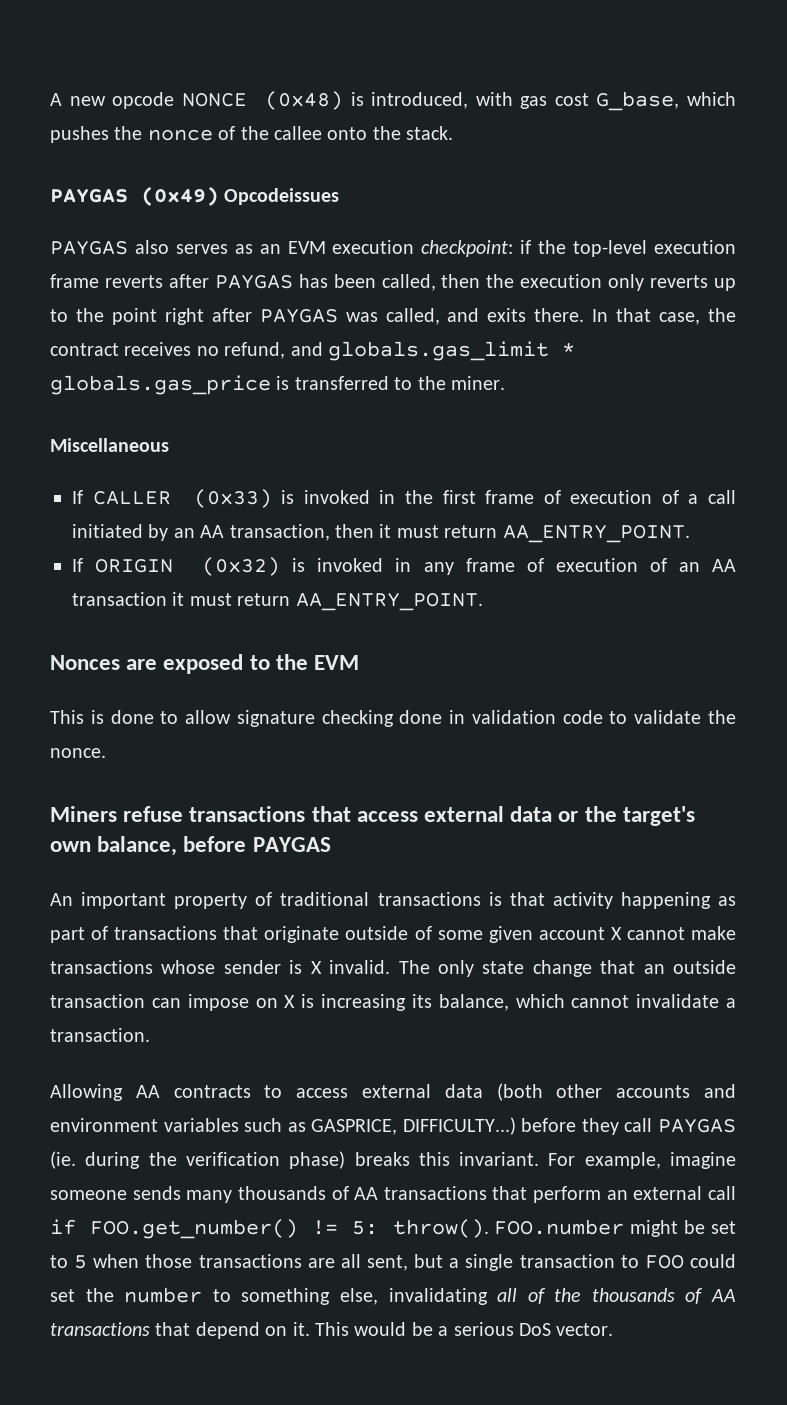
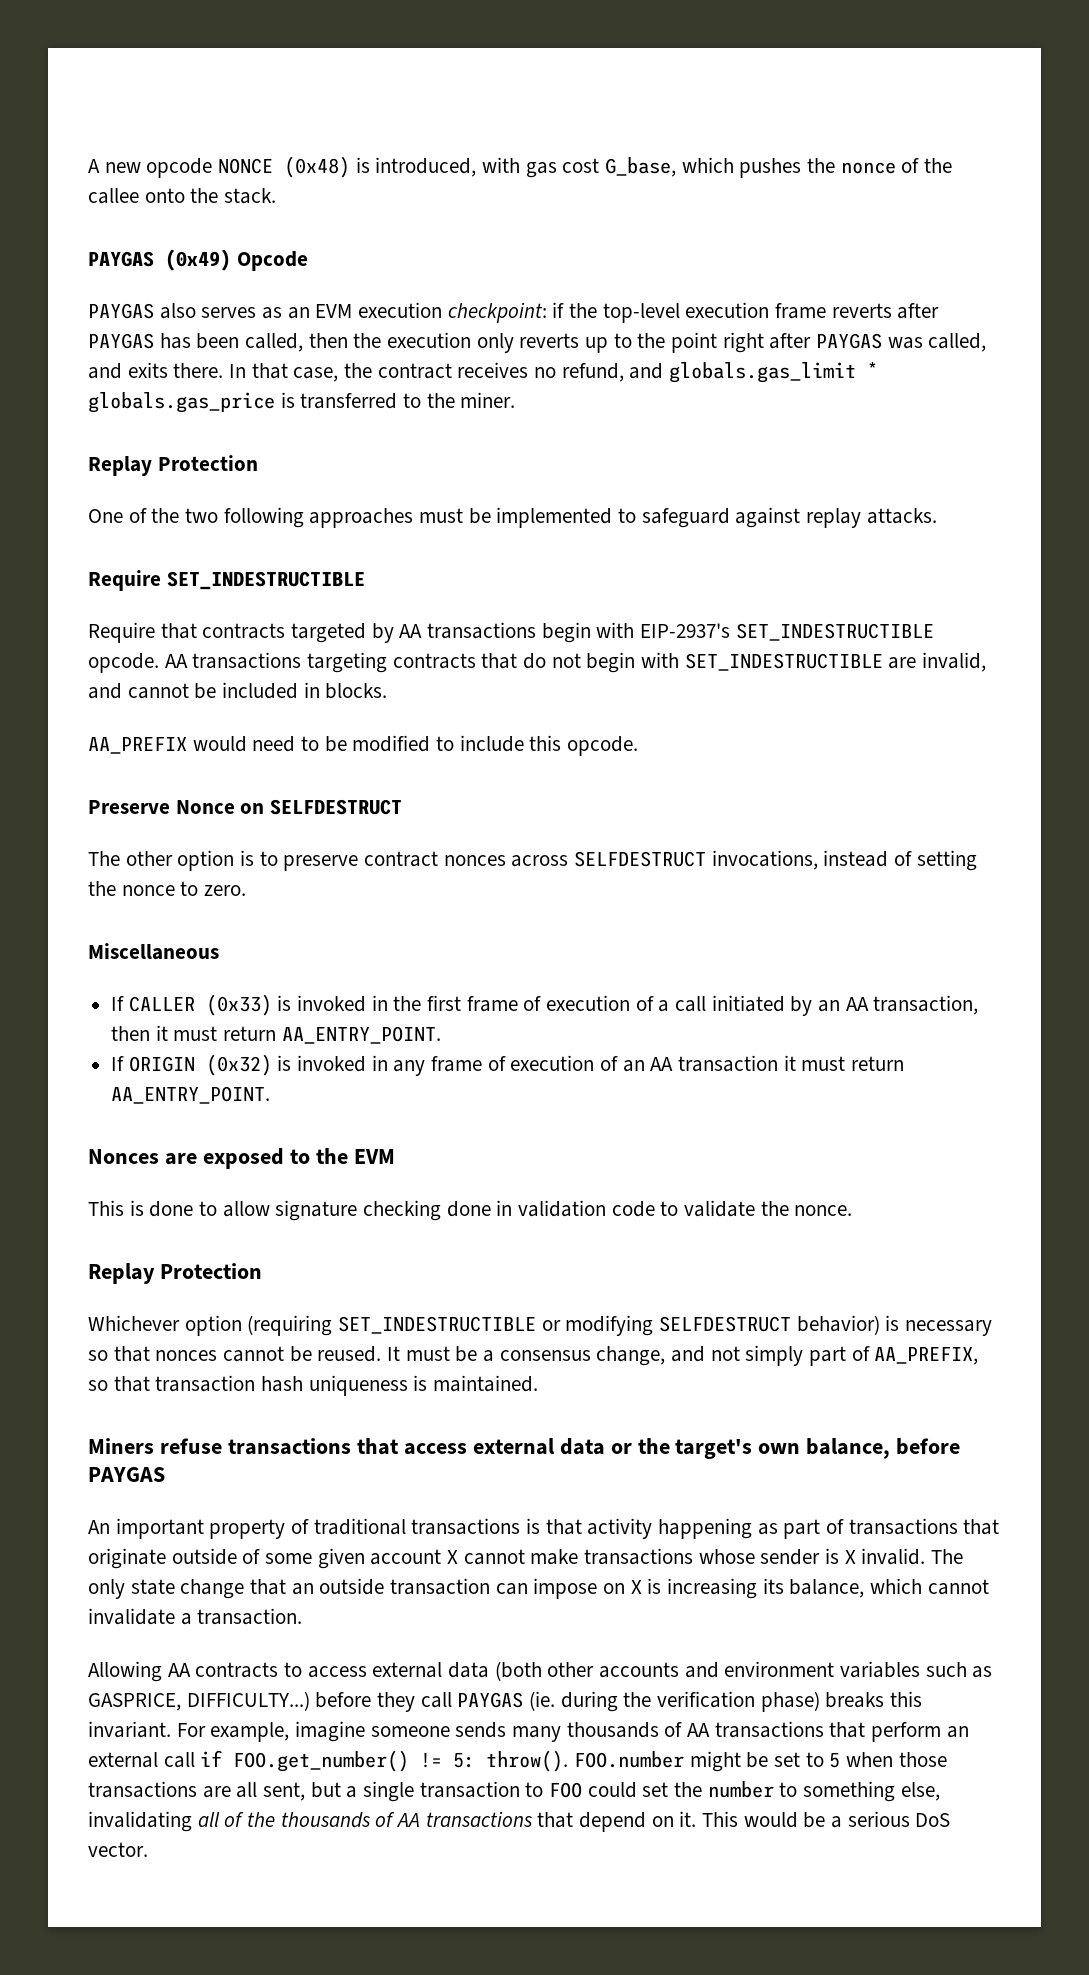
- PAYGAS (0x49) Opcodeissues
+ PAYGAS (0x49) Opcode
  In that case, the contract receives no refund, and globals.gas_limit * globals.gas_price is transferred to the miner.
+ Replay Protection
+ One of the two following approaches must be implemented to safeguard against replay attacks.
+ Require SET_INDESTRUCTIBLE
+ Require that contracts targeted by AA transactions begin with EIP-2937's SET_INDESTRUCTIBLE opcode. AA transactions targeting contracts that do not begin with SET_INDESTRUCTIBLE are invalid, and cannot be included in blocks.
+ AA_PREFIX would need to be modified to include this opcode.
+ Preserve Nonce on SELFDESTRUCT
+ The other option is to preserve contract nonces across SELFDESTRUCT invocations, instead of setting the nonce to zero.
  This is done to allow signature checking done in validation code to validate the nonce.
+ Replay Protection
+ Whichever option (requiring SET_INDESTRUCTIBLE or modifying SELFDESTRUCT behavior) is necessary so that nonces cannot be reused. It must be a consensus change, and not simply part of AA_PREFIX, so that transaction hash uniqueness is maintained.

